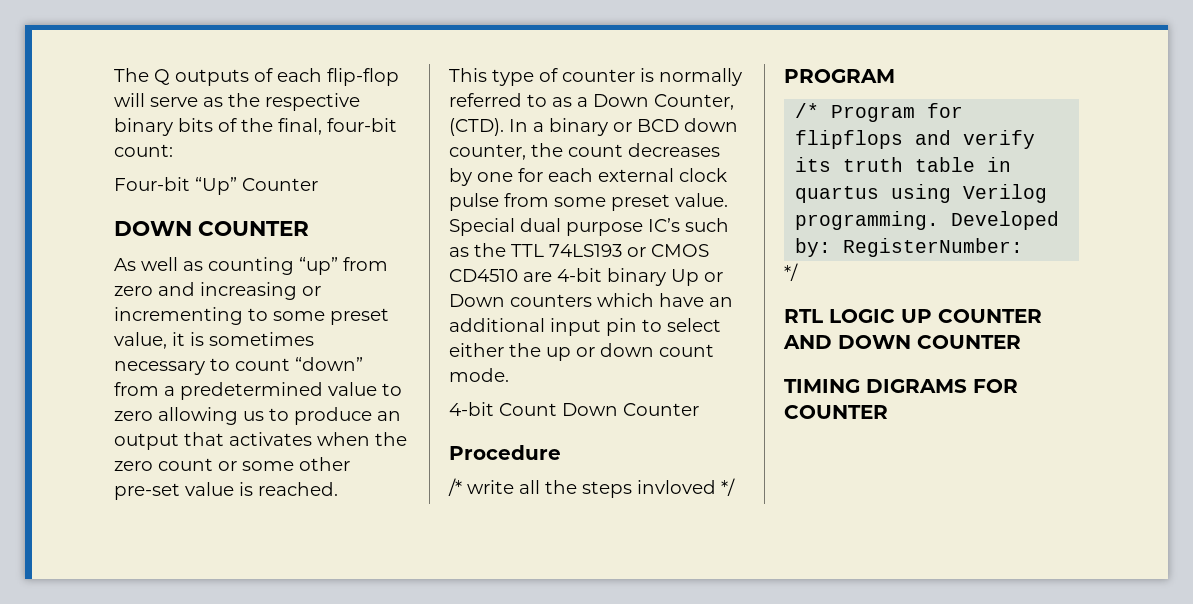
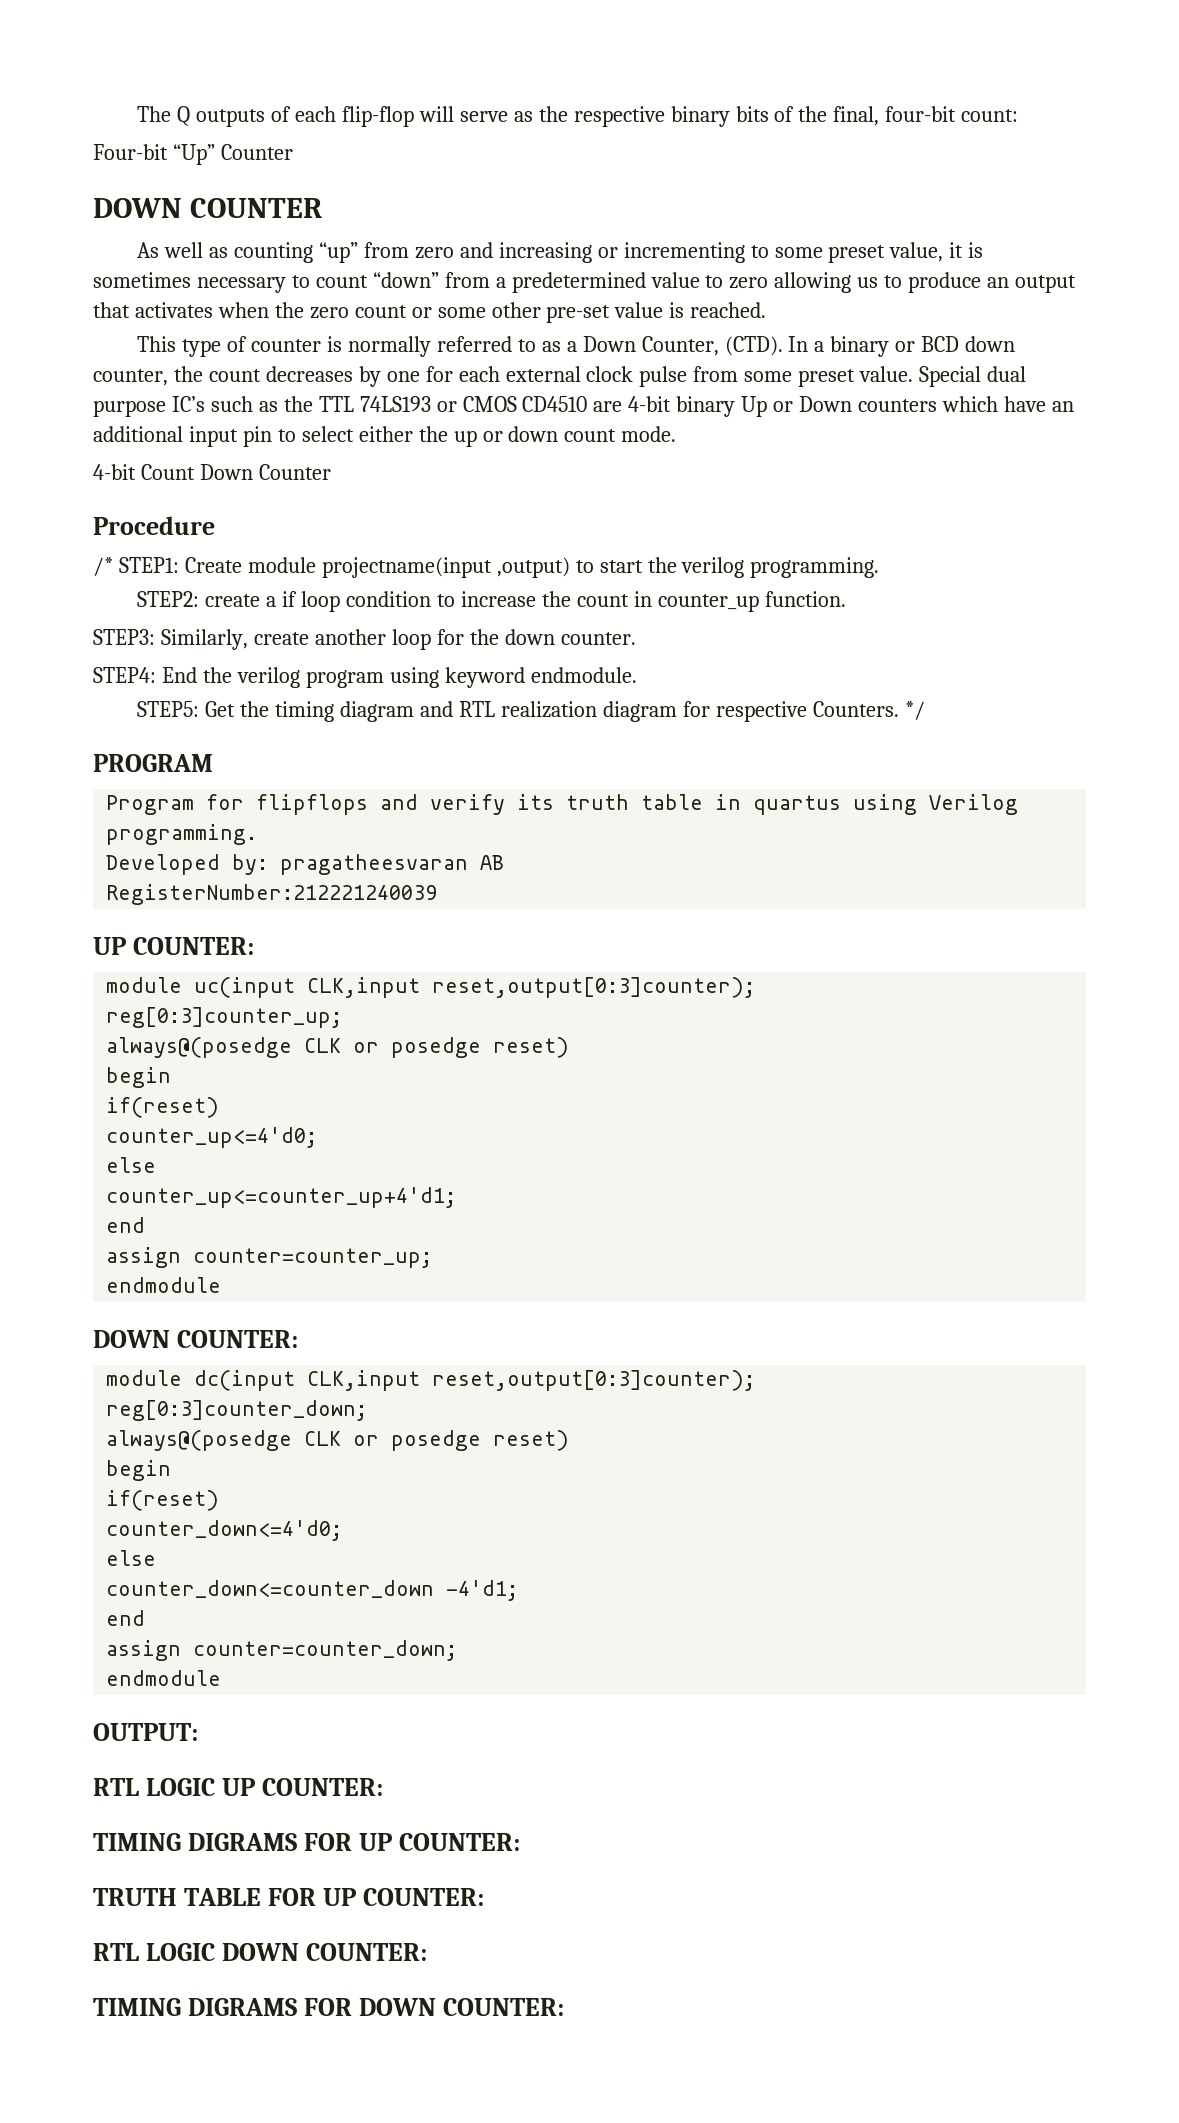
- /* write all the steps invloved */
+ /* STEP1: Create module projectname(input ,output) to start the verilog programming.
+ STEP2: create a if loop condition to increase the count in counter_up function.
+ STEP3: Similarly, create another loop for the down counter.
+ STEP4: End the verilog program using keyword endmodule.
+ STEP5: Get the timing diagram and RTL realization diagram for respective Counters. */
- /* Program for flipflops and verify its truth table in quartus using Verilog programming. Developed by: RegisterNumber:
- */
+ Program for flipflops and verify its truth table in quartus using Verilog programming.
+ Developed by: pragatheesvaran AB
+ RegisterNumber:212221240039
+ UP COUNTER:
+ module uc(input CLK,input reset,output[0:3]counter);
+ reg[0:3]counter_up;
+ always@(posedge CLK or posedge reset)
+ begin
+ if(reset)
+ counter_up<=4'd0;
+ else
+ counter_up<=counter_up+4'd1;
+ end
+ assign counter=counter_up;
+ endmodule
+ DOWN COUNTER:
+ module dc(input CLK,input reset,output[0:3]counter);
+ reg[0:3]counter_down;
+ always@(posedge CLK or posedge reset)
+ begin
+ if(reset)
+ counter_down<=4'd0;
+ else
+ counter_down<=counter_down -4'd1;
+ end
+ assign counter=counter_down;
+ endmodule
+ OUTPUT:
- RTL LOGIC UP COUNTER AND DOWN COUNTER
- TIMING DIGRAMS FOR COUNTER
+ RTL LOGIC UP COUNTER:
+ TIMING DIGRAMS FOR UP COUNTER:
+ TRUTH TABLE FOR UP COUNTER:
+ RTL LOGIC DOWN COUNTER:
+ TIMING DIGRAMS FOR DOWN COUNTER:

